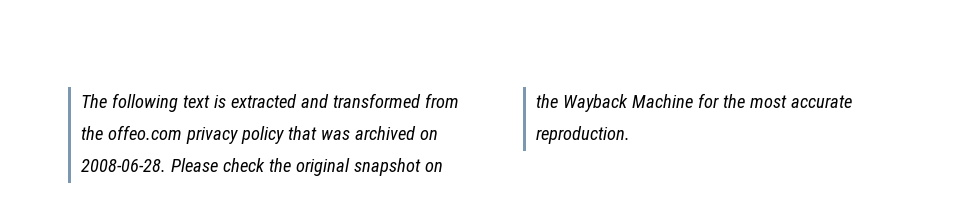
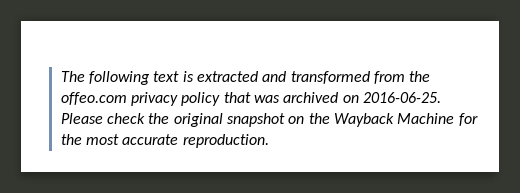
- The following text is extracted and transformed from the offeo.com privacy policy that was archived on 2008-06-28.
+ The following text is extracted and transformed from the offeo.com privacy policy that was archived on 2016-06-25.

